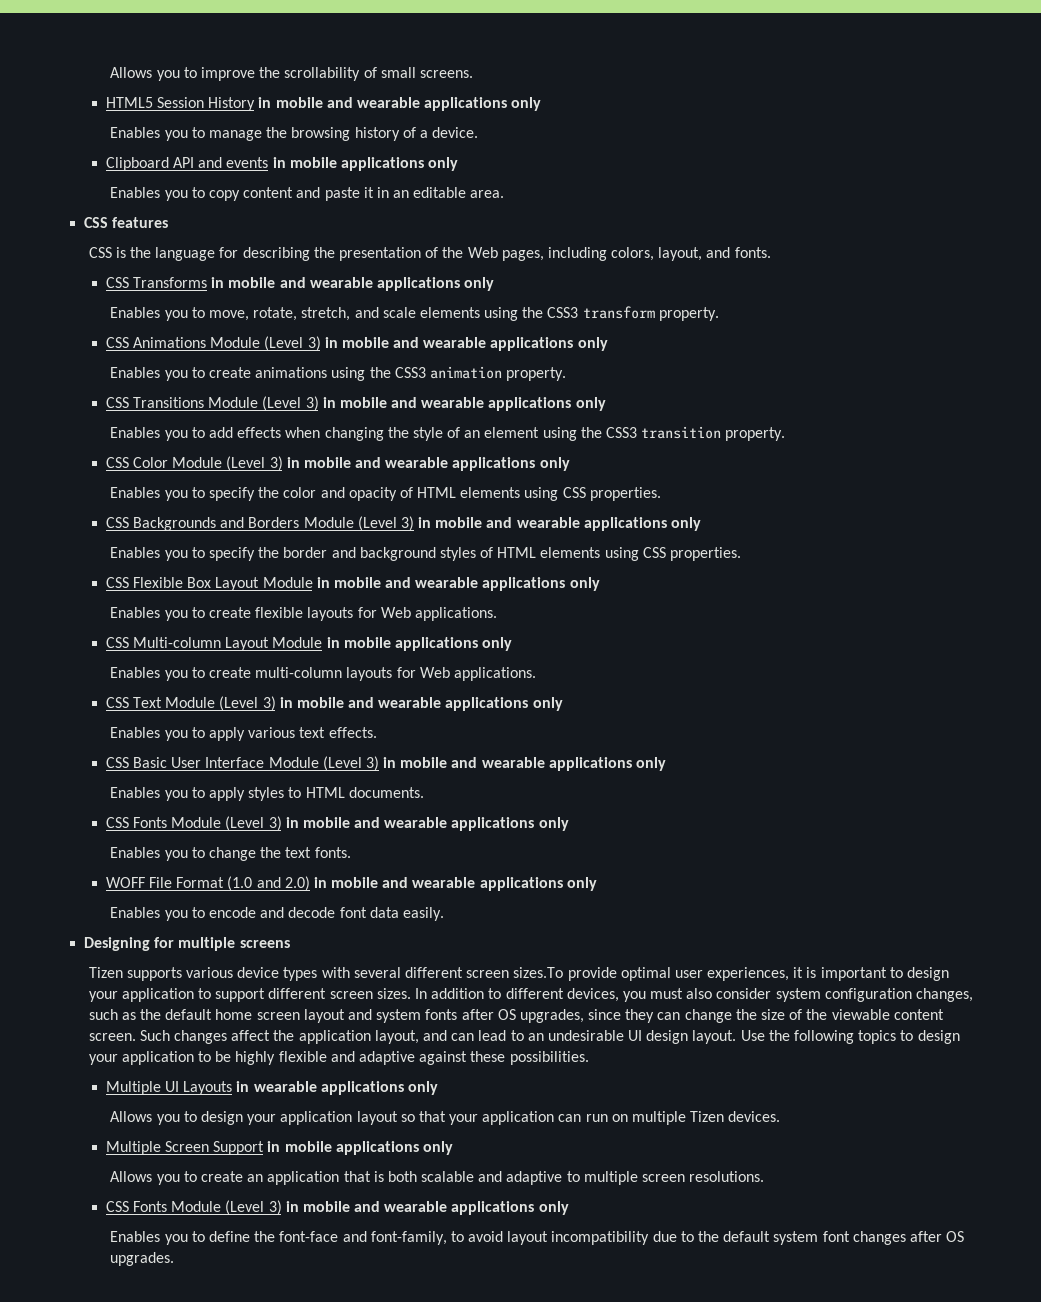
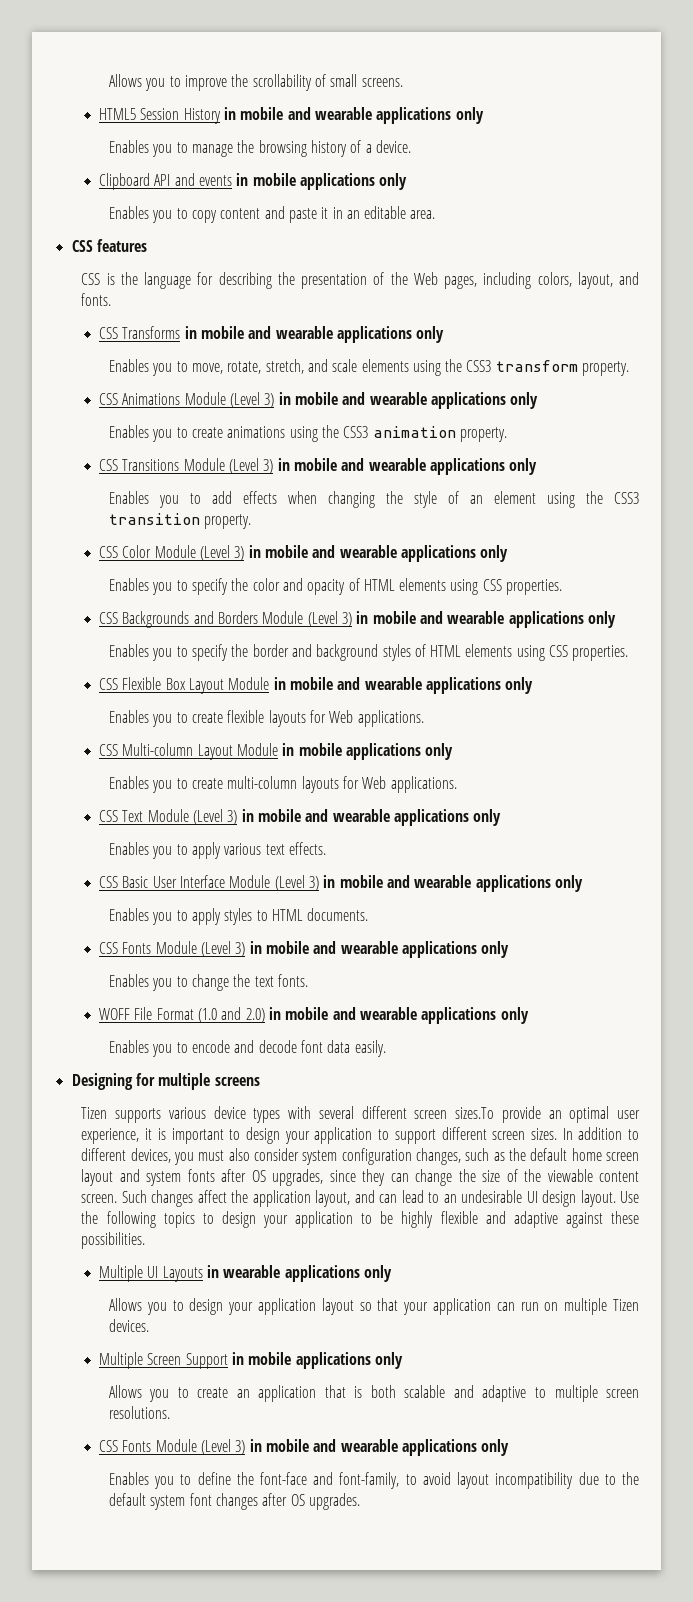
- Tizen supports various device types with several different screen sizes.To provide optimal user experiences, it is important to design your application to support different screen sizes.
+ Tizen supports various device types with several different screen sizes.To provide an optimal user experience, it is important to design your application to support different screen sizes.

